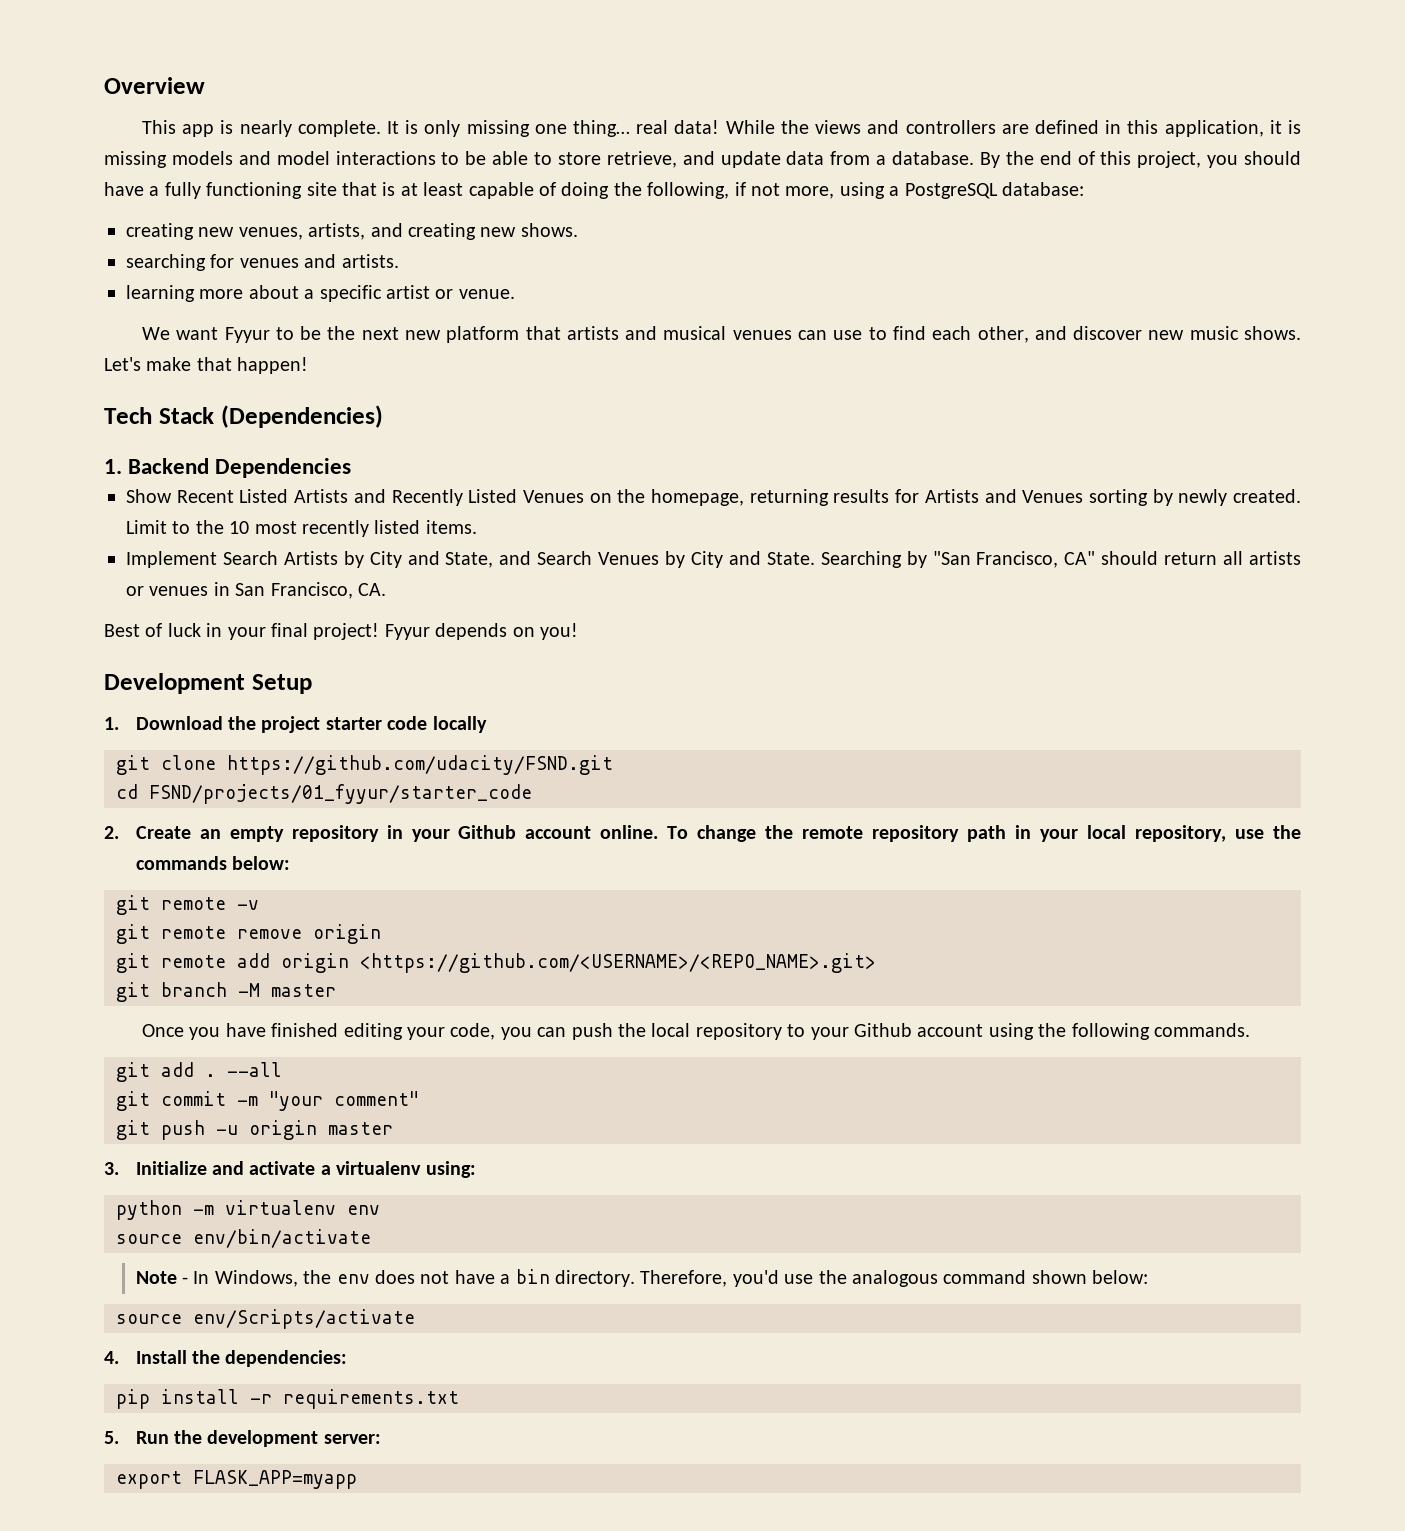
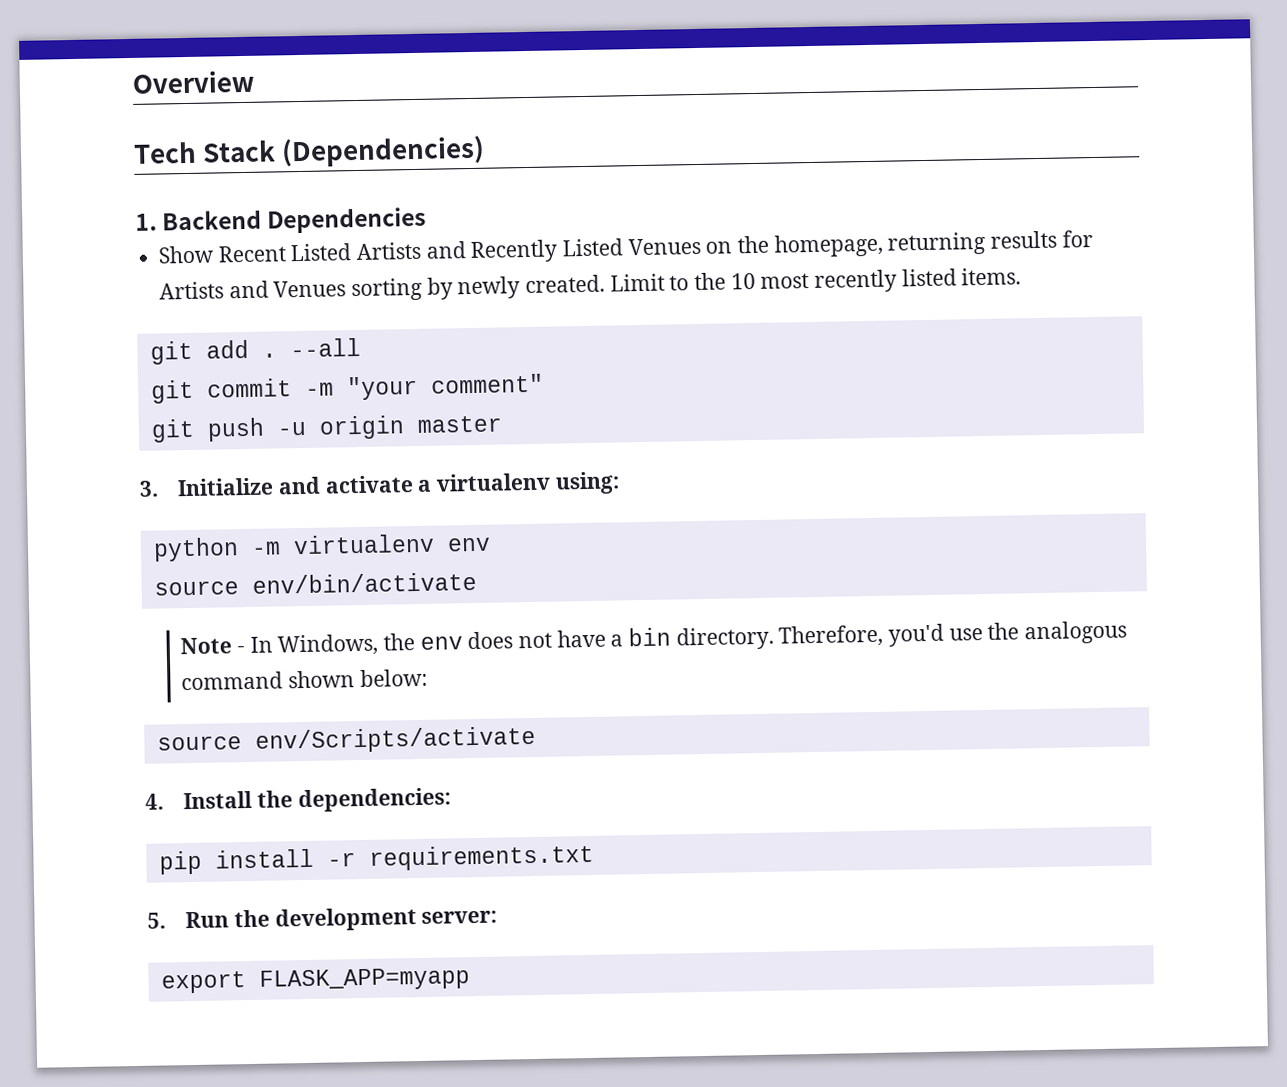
- This app is nearly complete. It is only missing one thing… real data! While the views and controllers are defined in this application, it is missing models and model interactions to be able to store retrieve, and update data from a database. By the end of this project, you should have a fully functioning site that is at least capable of doing the following, if not more, using a PostgreSQL database:
- creating new venues, artists, and creating new shows.
- searching for venues and artists.
- learning more about a specific artist or venue.
- We want Fyyur to be the next new platform that artists and musical venues can use to find each other, and discover new music shows. Let's make that happen!
- Implement Search Artists by City and State, and Search Venues by City and State. Searching by "San Francisco, CA" should return all artists or venues in San Francisco, CA.
- Best of luck in your final project! Fyyur depends on you!
- Development Setup
- 1. Download the project starter code locally
- git clone https://github.com/udacity/FSND.git
- cd FSND/projects/01_fyyur/starter_code
- 2. Create an empty repository in your Github account online. To change the remote repository path in your local repository, use the commands below:
- git remote -v
- git remote remove origin
- git remote add origin <https://github.com/<USERNAME>/<REPO_NAME>.git>
- git branch -M master
- Once you have finished editing your code, you can push the local repository to your Github account using the following commands.

